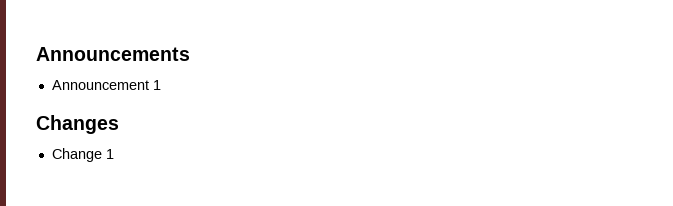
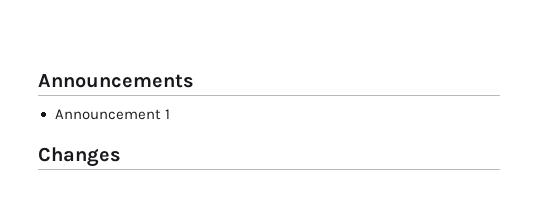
- Change 1

